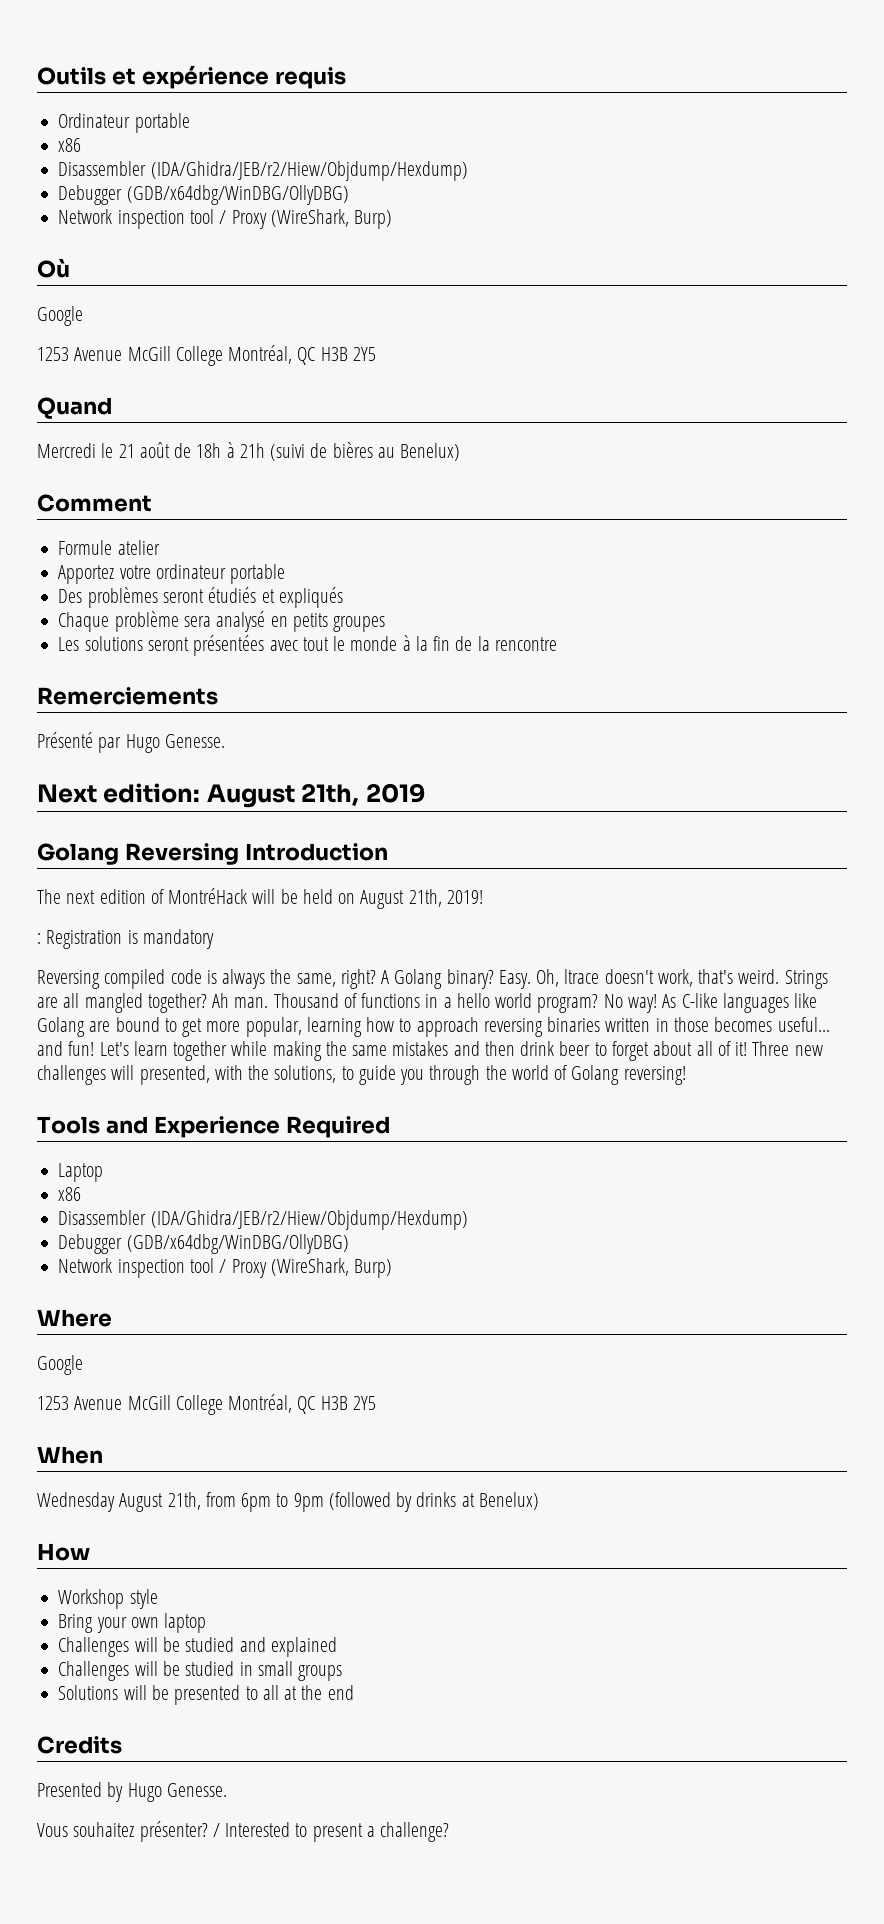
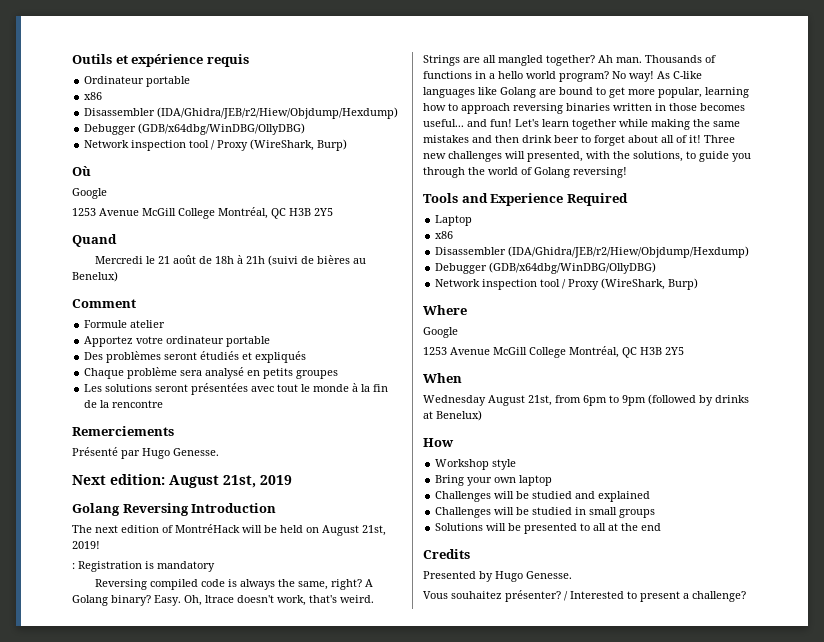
- Next edition: August 21th, 2019
+ Next edition: August 21st, 2019
- The next edition of MontréHack will be held on August 21th, 2019!
+ The next edition of MontréHack will be held on August 21st, 2019!
- Thousand of functions in a hello world program?
+ Thousands of functions in a hello world program?
- Wednesday August 21th, from 6pm to 9pm (followed by drinks at Benelux)
+ Wednesday August 21st, from 6pm to 9pm (followed by drinks at Benelux)

